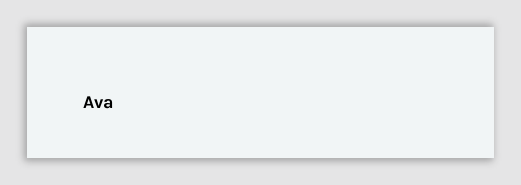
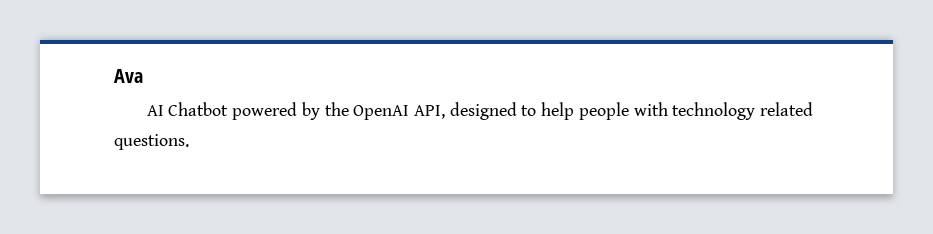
+ AI Chatbot powered by the OpenAI API, designed to help people with technology related questions.

